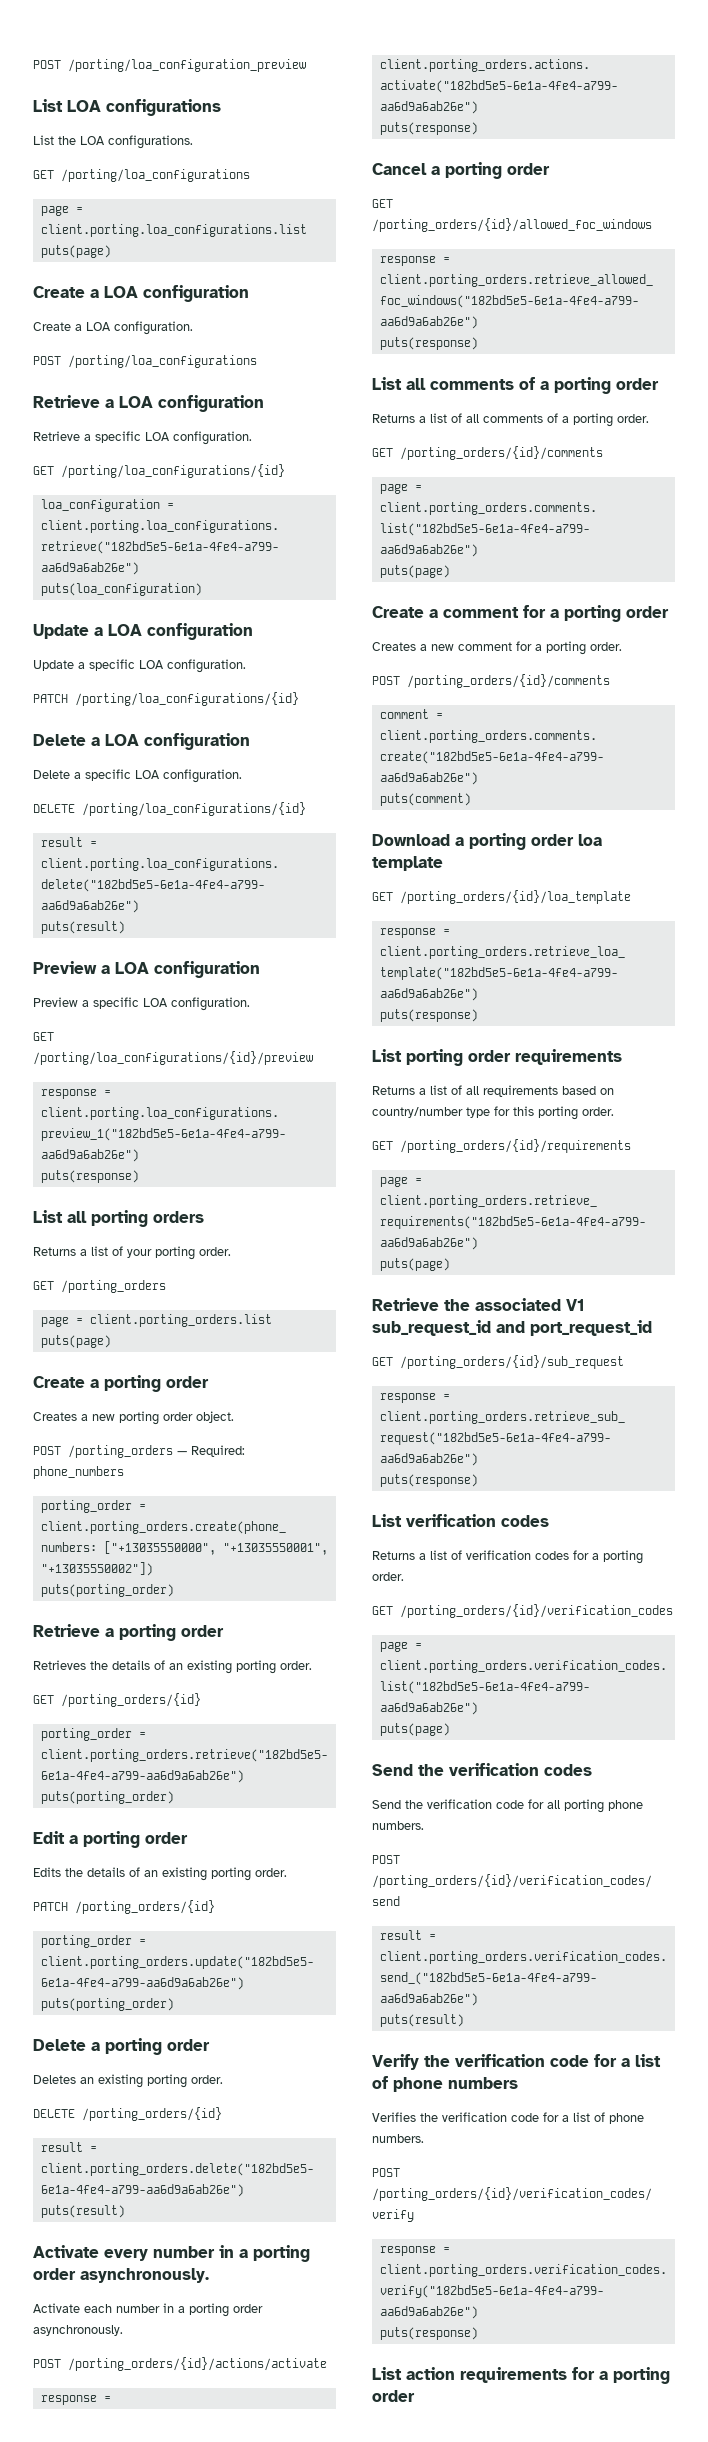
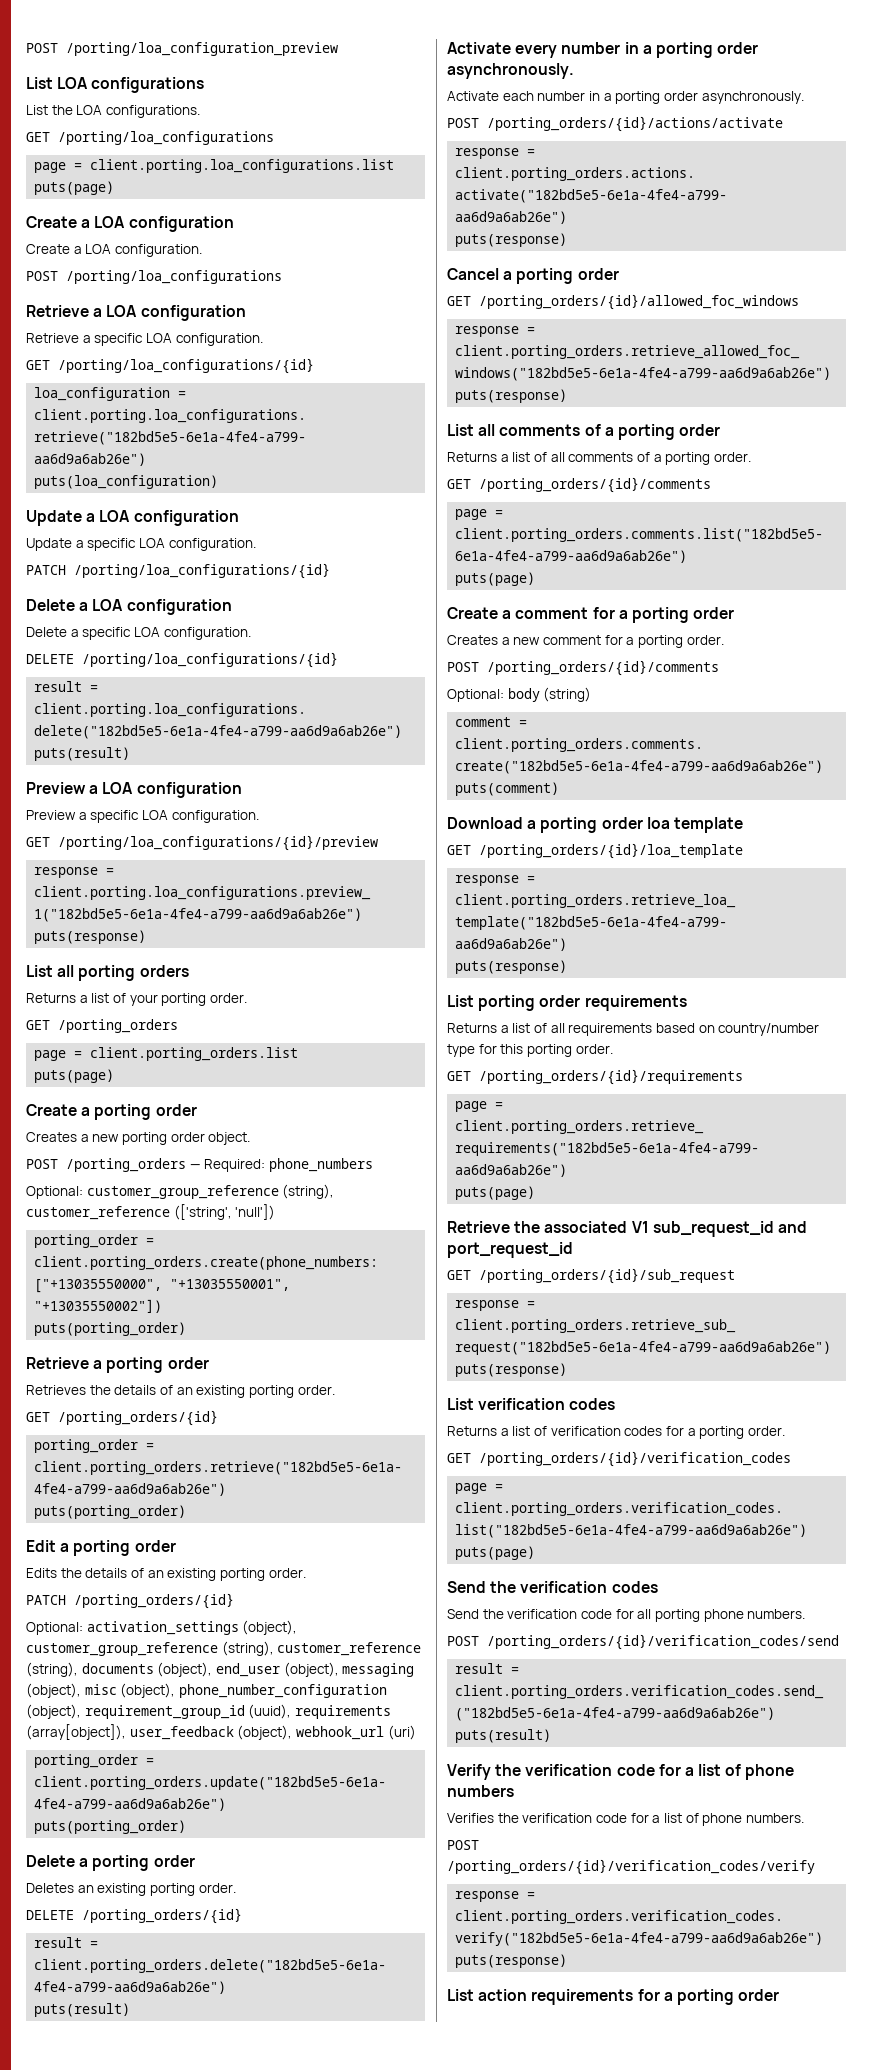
+ Optional: customer_group_reference (string), customer_reference (['string', 'null'])
+ Optional: activation_settings (object), customer_group_reference (string), customer_reference (string), documents (object), end_user (object), messaging (object), misc (object), phone_number_configuration (object), requirement_group_id (uuid), requirements (array[object]), user_feedback (object), webhook_url (uri)
+ Optional: body (string)

